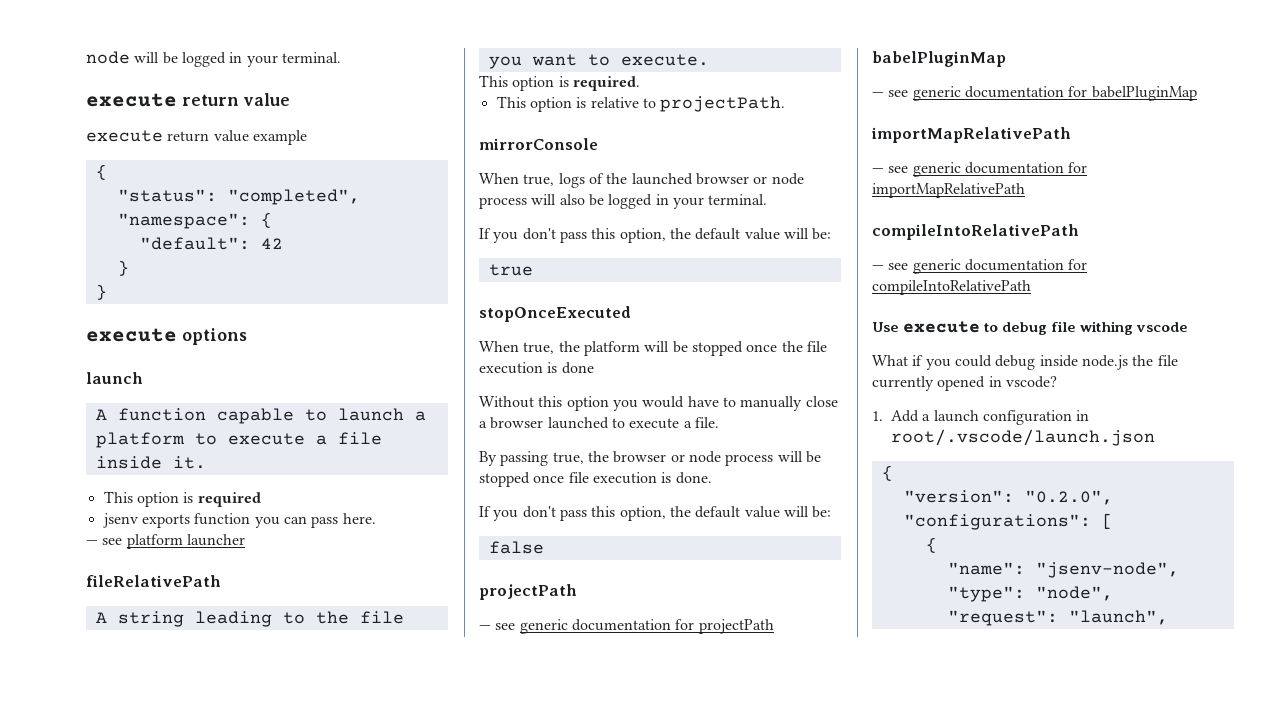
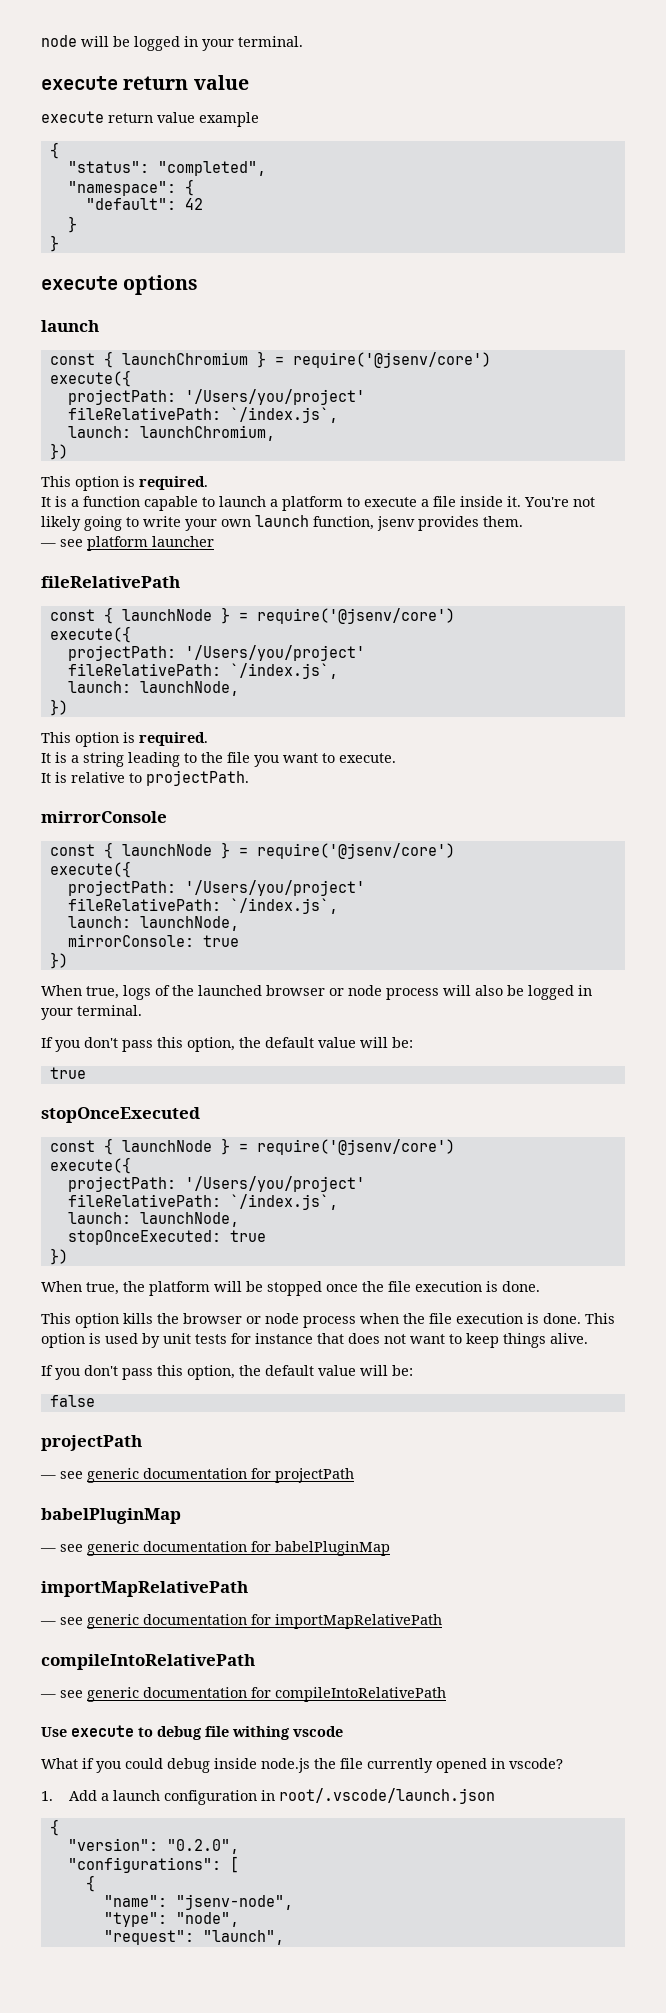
- A function capable to launch a platform to execute a file inside it.
- This option is required
- jsenv exports function you can pass here.
+ const { launchChromium } = require('@jsenv/core')
+ execute({
+ projectPath: '/Users/you/project'
+ fileRelativePath: `/index.js`,
+ launch: launchChromium,
+ })
+ This option is required.
+ It is a function capable to launch a platform to execute a file inside it. You're not likely going to write your own launch function, jsenv provides them.
  fileRelativePath
- A string leading to the file you want to execute.
+ const { launchNode } = require('@jsenv/core')
+ execute({
+ projectPath: '/Users/you/project'
+ fileRelativePath: `/index.js`,
+ launch: launchNode,
+ })
+ This option is required.
+ It is a string leading to the file you want to execute.
- This option is required.
- This option is relative to projectPath.
+ It is relative to projectPath.
  mirrorConsole
+ const { launchNode } = require('@jsenv/core')
+ execute({
+ projectPath: '/Users/you/project'
+ fileRelativePath: `/index.js`,
+ launch: launchNode,
+ mirrorConsole: true
+ })
  stopOnceExecuted
+ const { launchNode } = require('@jsenv/core')
+ execute({
+ projectPath: '/Users/you/project'
+ fileRelativePath: `/index.js`,
+ launch: launchNode,
+ stopOnceExecuted: true
+ })
- When true, the platform will be stopped once the file execution is done
- Without this option you would have to manually close a browser launched to execute a file.
- By passing true, the browser or node process will be stopped once file execution is done.
+ When true, the platform will be stopped once the file execution is done.
+ This option kills the browser or node process when the file execution is done. This option is used by unit tests for instance that does not want to keep things alive.

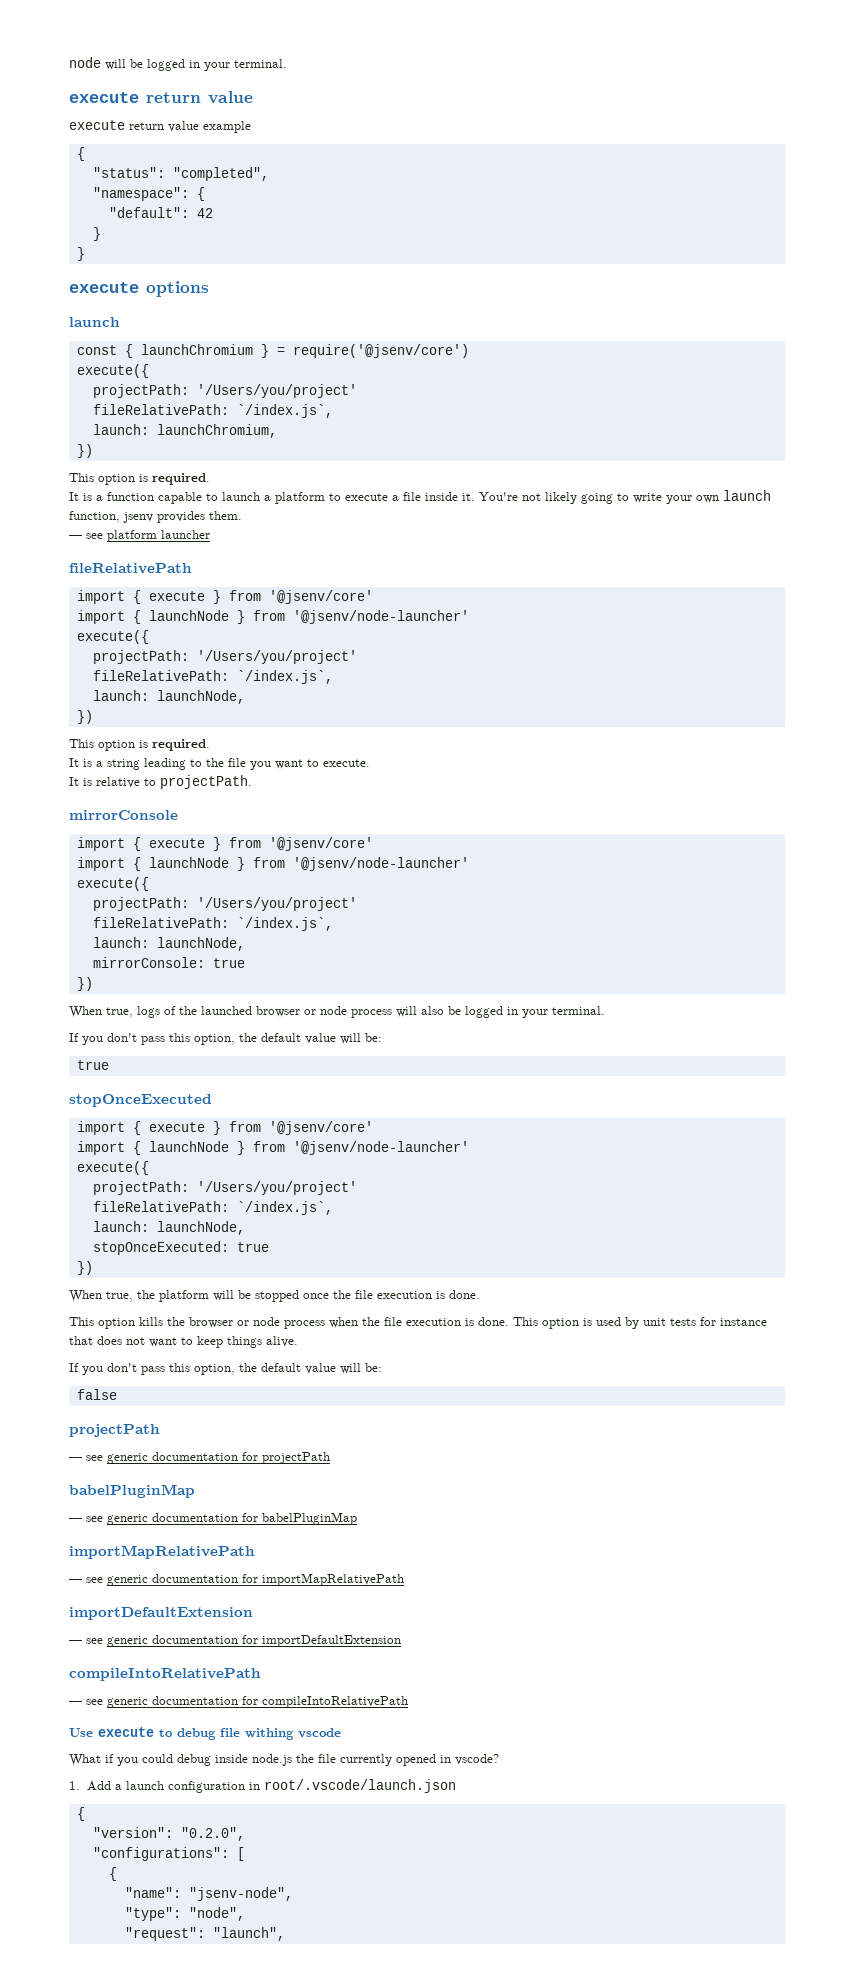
  fileRelativePath
- const { launchNode } = require('@jsenv/core')
+ import { execute } from '@jsenv/core'
+ import { launchNode } from '@jsenv/node-launcher'
  mirrorConsole
- const { launchNode } = require('@jsenv/core')
+ import { execute } from '@jsenv/core'
+ import { launchNode } from '@jsenv/node-launcher'
  stopOnceExecuted
- const { launchNode } = require('@jsenv/core')
+ import { execute } from '@jsenv/core'
+ import { launchNode } from '@jsenv/node-launcher'
  — see generic documentation for importMapRelativePath
+ importDefaultExtension
+ — see generic documentation for importDefaultExtension

